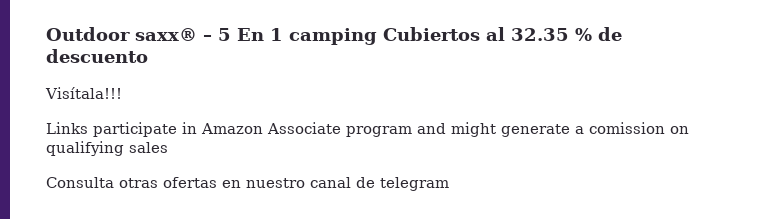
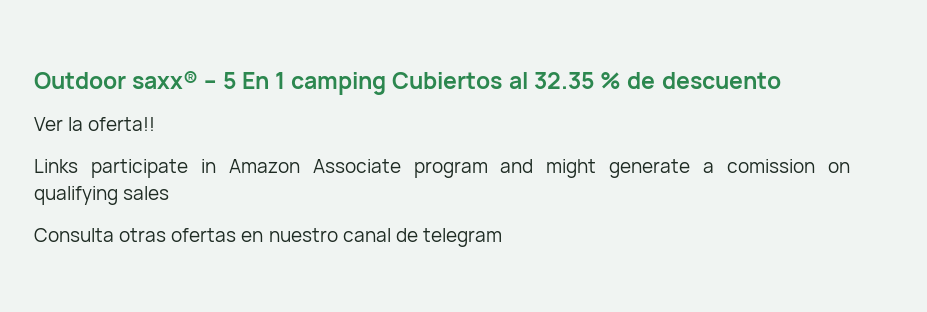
- Visítala!!!
+ Ver la oferta!!

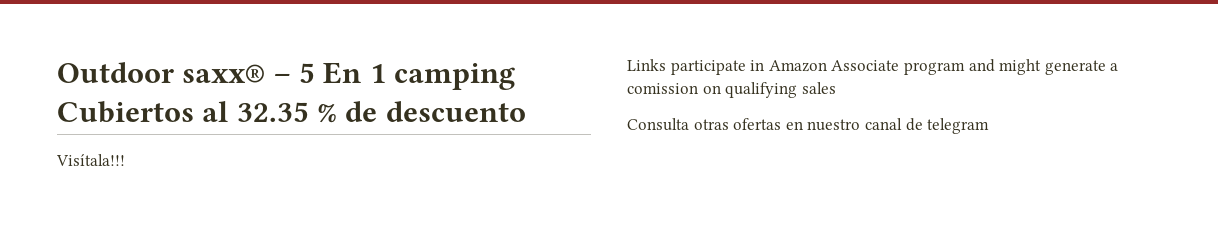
- Ver la oferta!!
+ Visítala!!!

